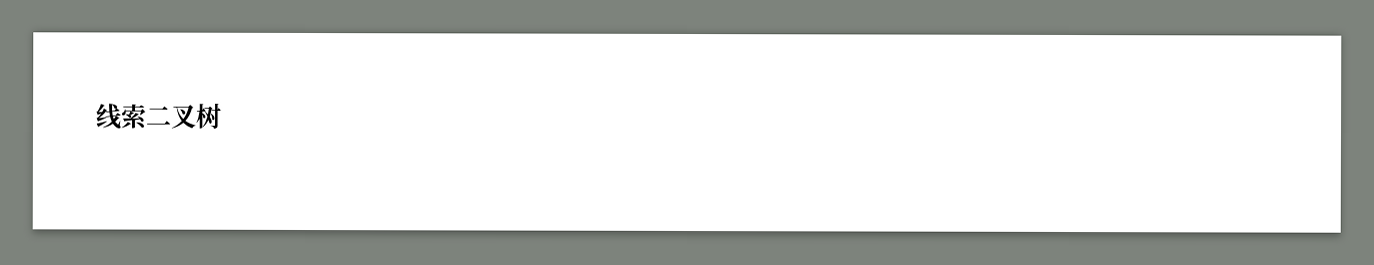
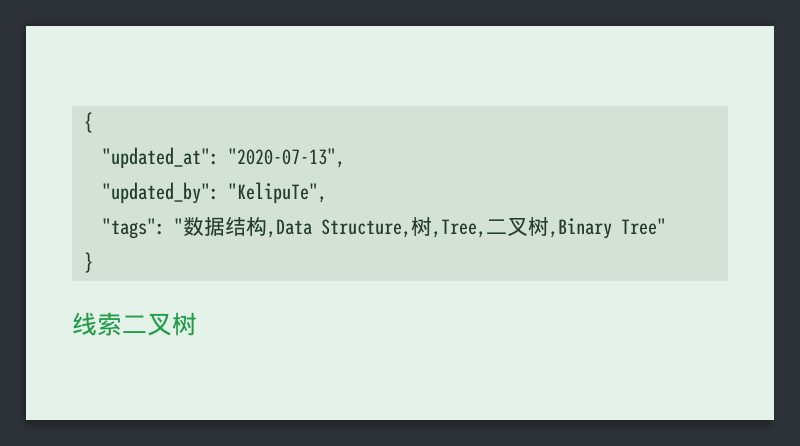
+ {
+ "updated_at": "2020-07-13",
+ "updated_by": "KelipuTe",
+ "tags": "数据结构,Data Structure,树,Tree,二叉树,Binary Tree"
+ }

